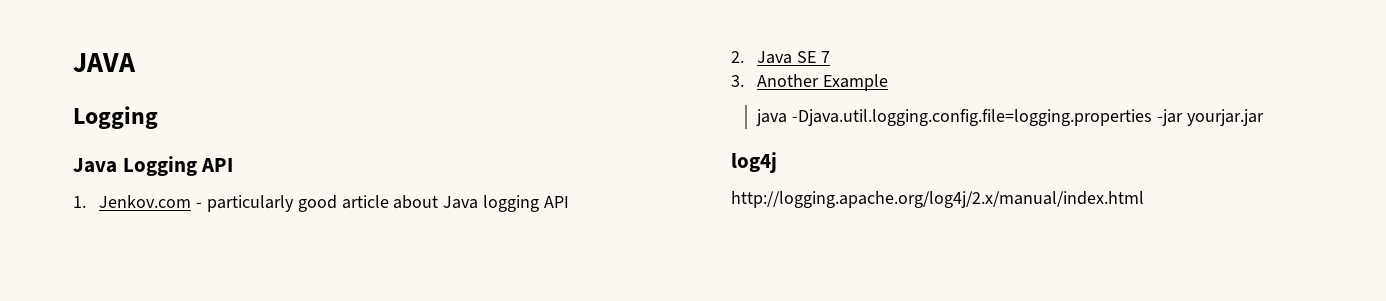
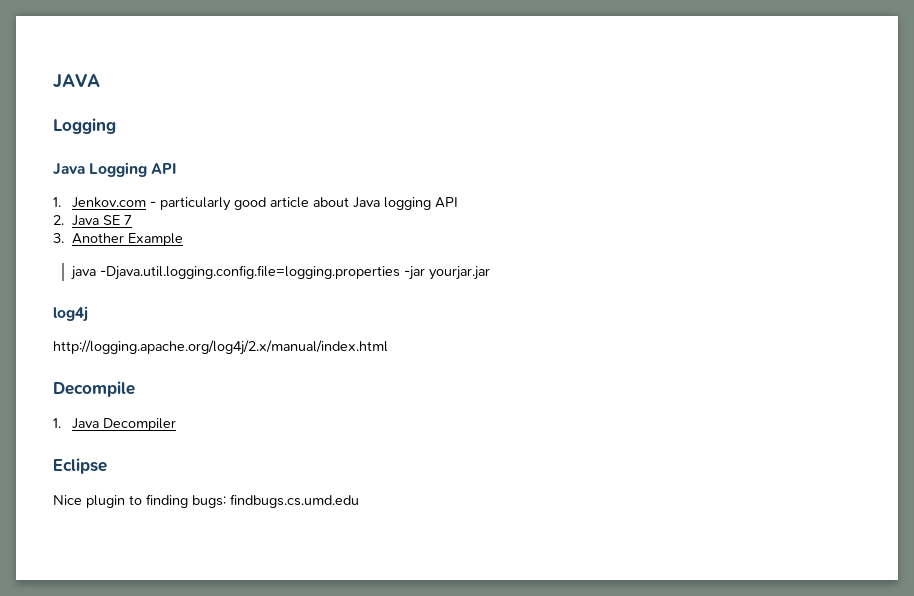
+ Decompile
+ 1. Java Decompiler
+ Eclipse
+ Nice plugin to finding bugs: findbugs.cs.umd.edu

